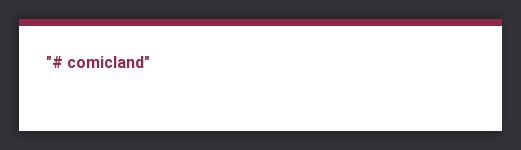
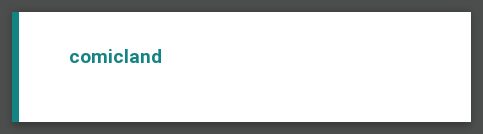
- "# comicland"
+ comicland

